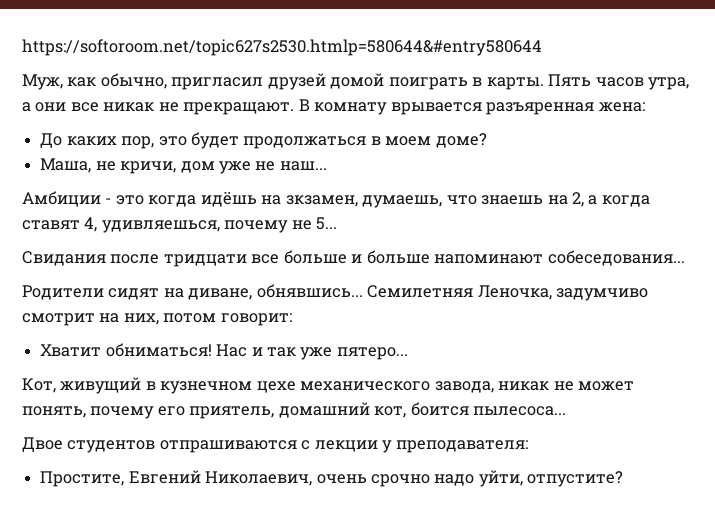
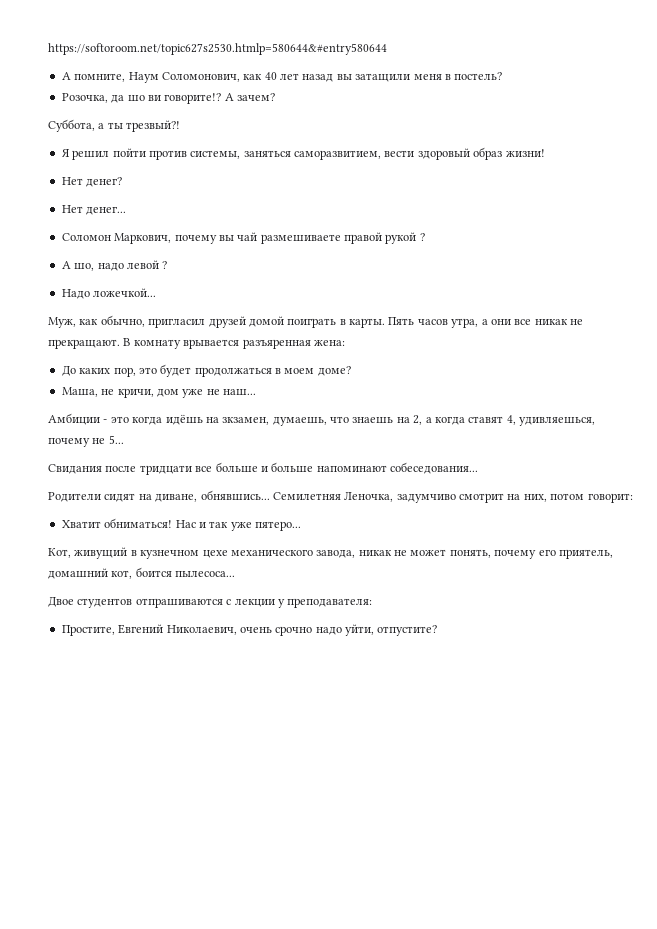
+ А помните, Наум Соломонович, как 40 лет назад вы затащили меня в постель?
+ Розочка, да шо ви говорите!? А зачем?
+ Суббота, а ты трезвый?!
+ Я решил пойти против системы, заняться саморазвитием, вести здоровый образ жизни!
+ Нет денег?
+ Нет денег...
+ Соломон Маркович, почему вы чай размешиваете правой рукой ?
+ А шо, надо левой ?
+ Надо ложечкой...

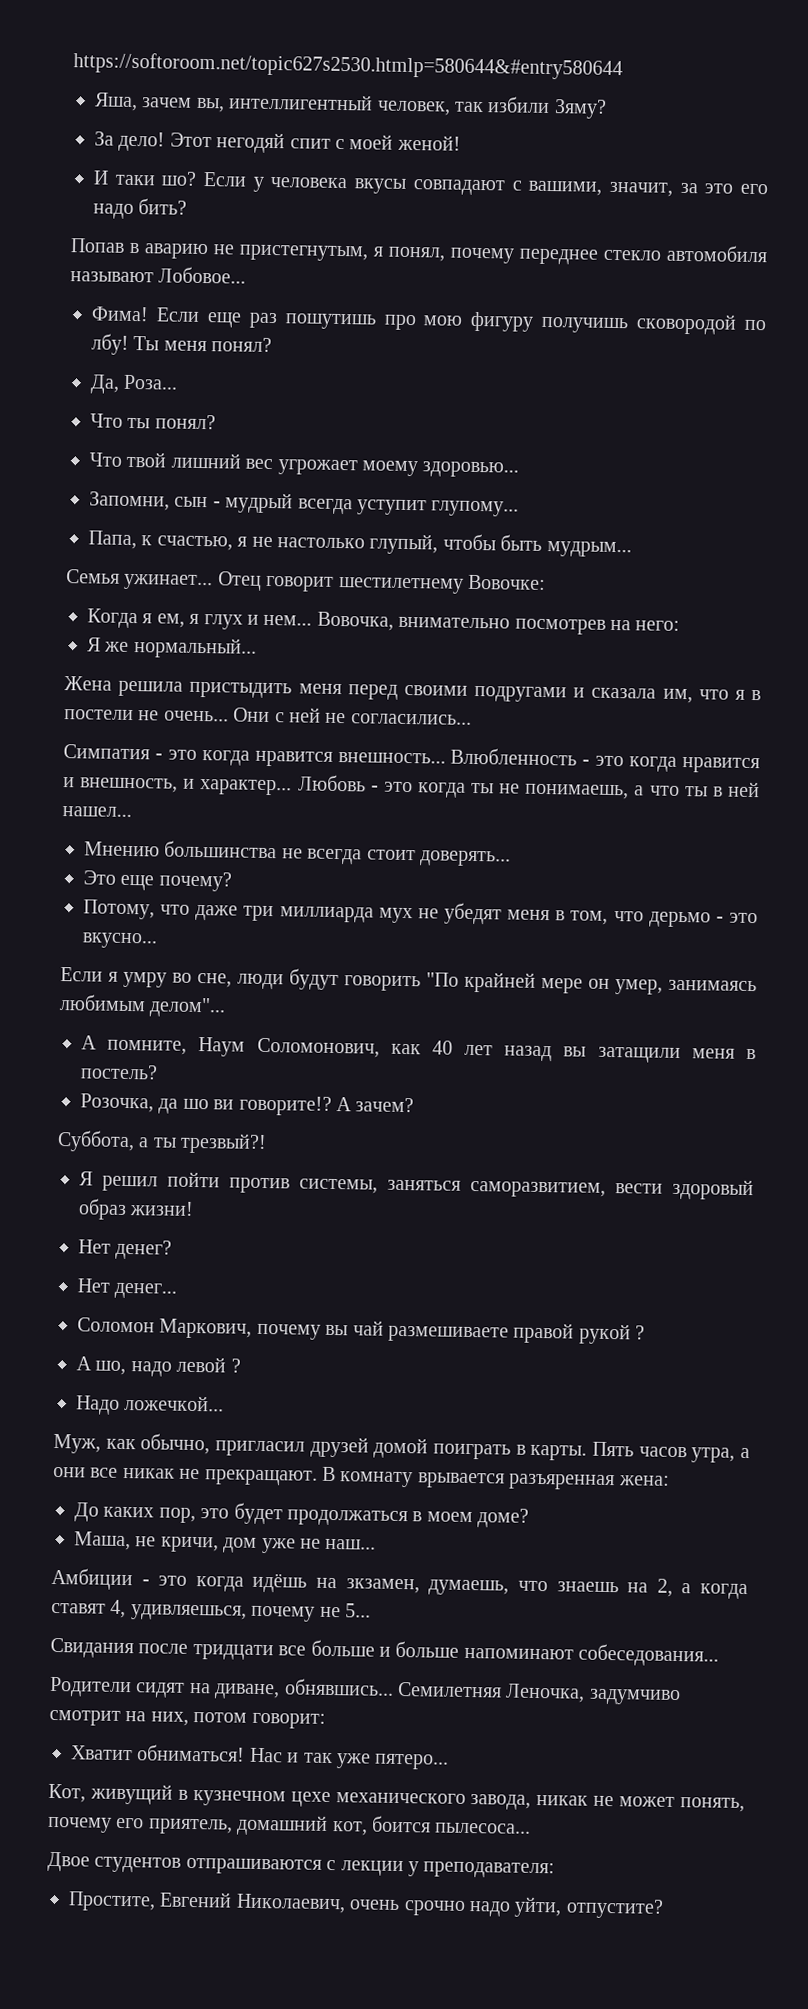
+ Яша, зачем вы, интеллигентный человек, так избили Зяму?
+ За дело! Этот негодяй спит с моей женой!
+ И таки шо? Если у человека вкусы совпадают с вашими, значит, за это его надо бить?
+ Попав в аварию не пристегнутым, я понял, почему переднее стекло автомобиля называют Лобовое...
+ Фима! Если еще раз пошутишь про мою фигуру получишь сковородой по лбу! Ты меня понял?
+ Да, Роза...
+ Что ты понял?
+ Что твой лишний вес угрожает моему здоровью...
+ Запомни, сын - мудрый всегда уступит глупому...
+ Папа, к счастью, я не настолько глупый, чтобы быть мудрым...
+ Семья ужинает... Отец говорит шестилетнему Вовочке:
+ Когда я ем, я глух и нем... Вовочка, внимательно посмотрев на него:
+ Я же нормальный...
+ Жена решила пристыдить меня перед своими подругами и сказала им, что я в постели не очень... Они с ней не согласились...
+ Симпатия - это когда нравится внешность... Влюбленность - это когда нравится и внешность, и характер... Любовь - это когда ты не понимаешь, а что ты в ней нашел...
+ Мнению большинства не всегда стоит доверять...
+ Это еще почему?
+ Потому, что даже три миллиарда мух не убедят меня в том, что дерьмо - это вкусно...
+ Если я умру во сне, люди будут говорить "По крайней мере он умер, занимаясь любимым делом"...

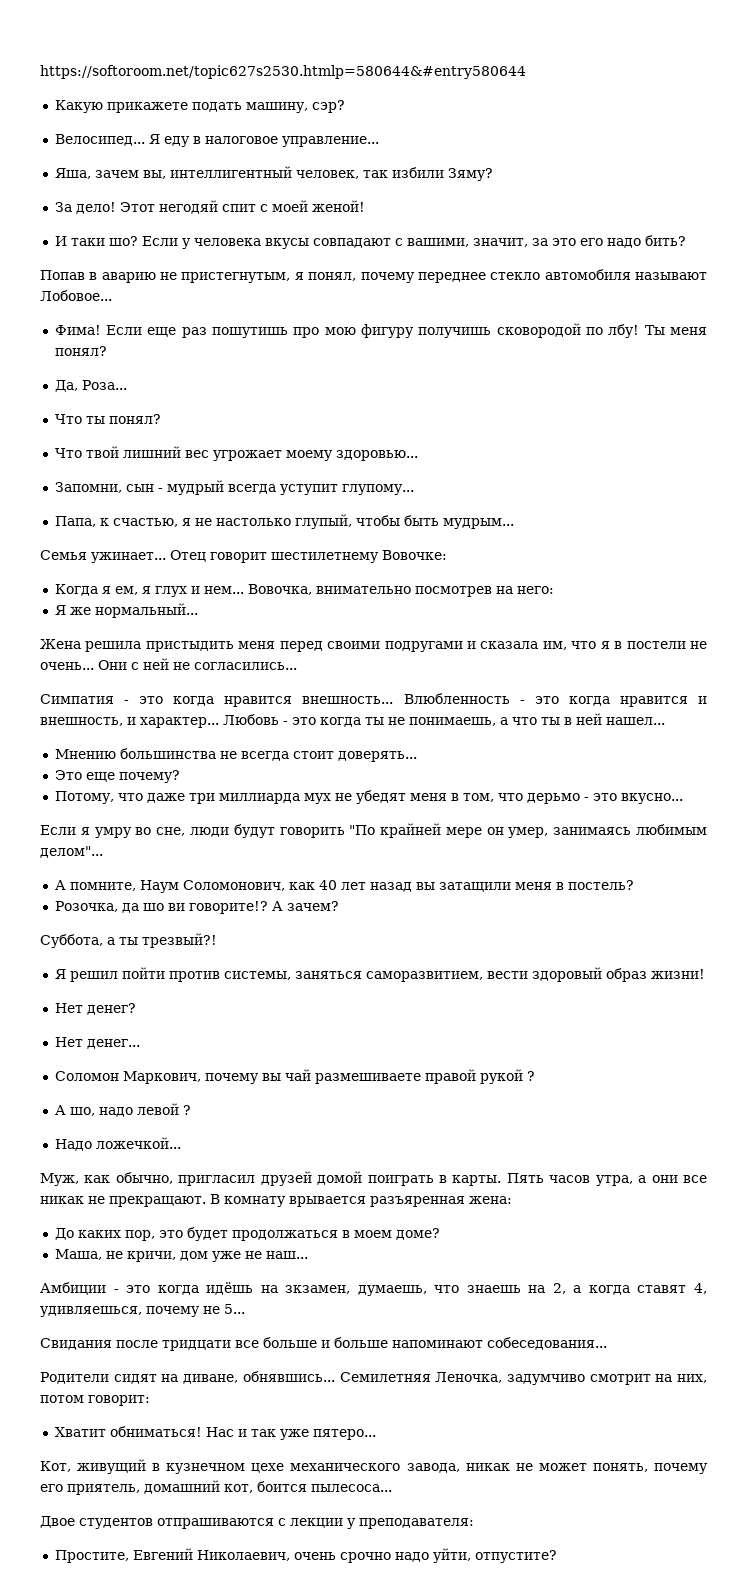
+ Какую прикажете подать машину, сэр?
+ Велосипед... Я еду в налоговое управление...

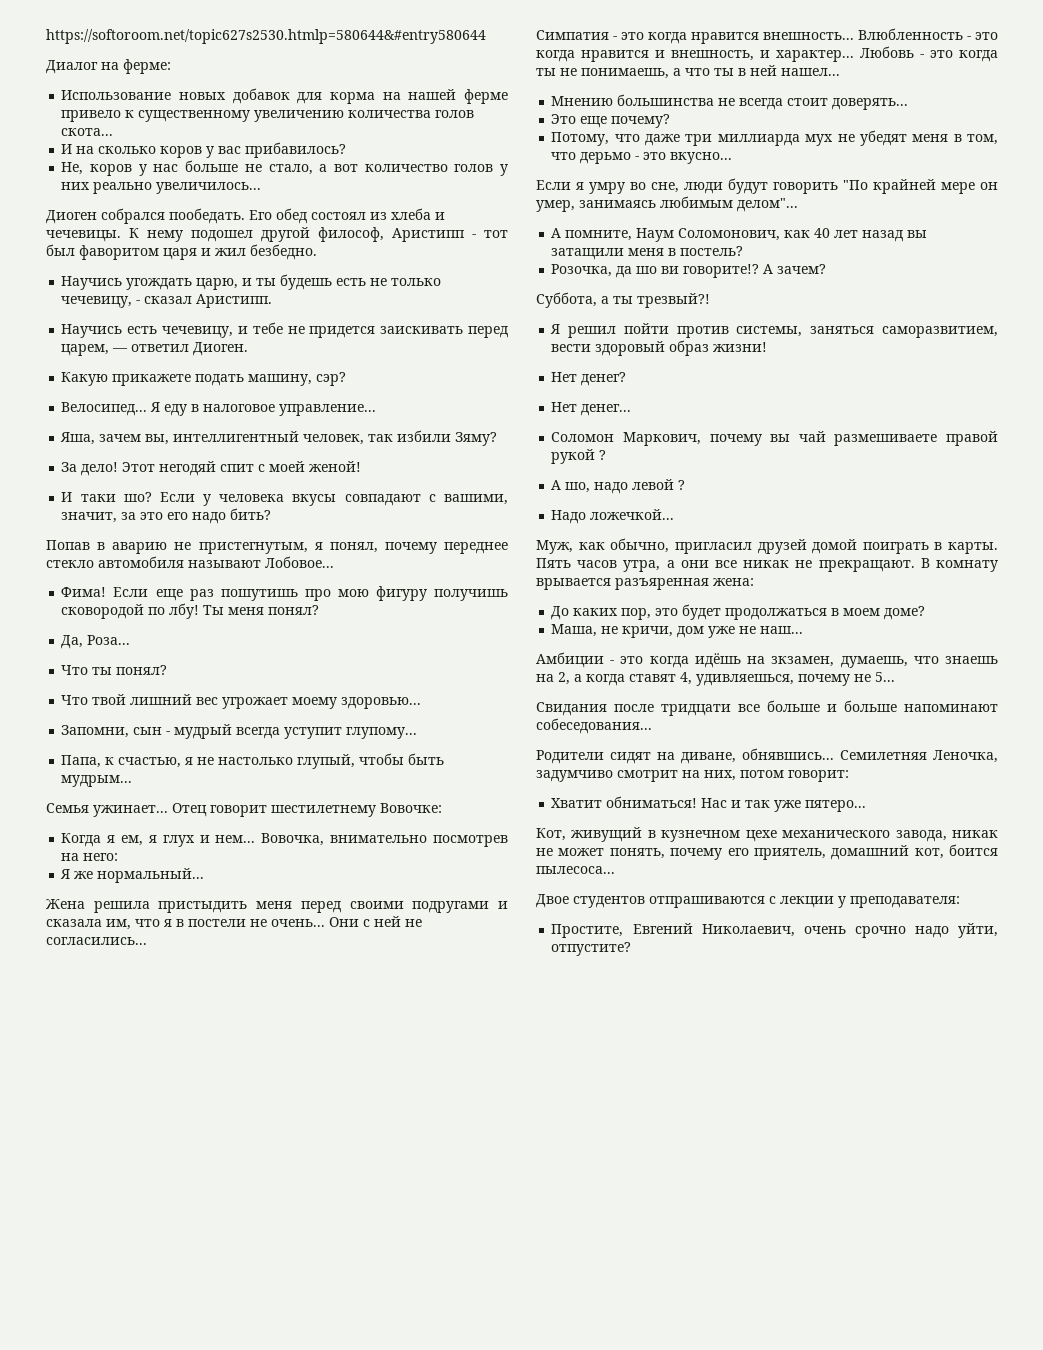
+ Диалог на ферме:
+ Использование новых добавок для корма на нашей ферме привело к существенному увеличению количества голов скота...
+ И на сколько коров у вас прибавилось?
+ Не, коров у нас больше не стало, а вот количество голов у них реально увеличилось...
+ Диоген собрался пообедать. Его обед состоял из хлеба и чечевицы. К нему подошел другой философ, Аристипп - тот был фаворитом царя и жил безбедно.
+ Научись угождать царю, и ты будешь есть не только чечевицу, - сказал Аристипп.
+ Научись есть чечевицу, и тебе не придется заискивать перед царем, — ответил Диоген.

